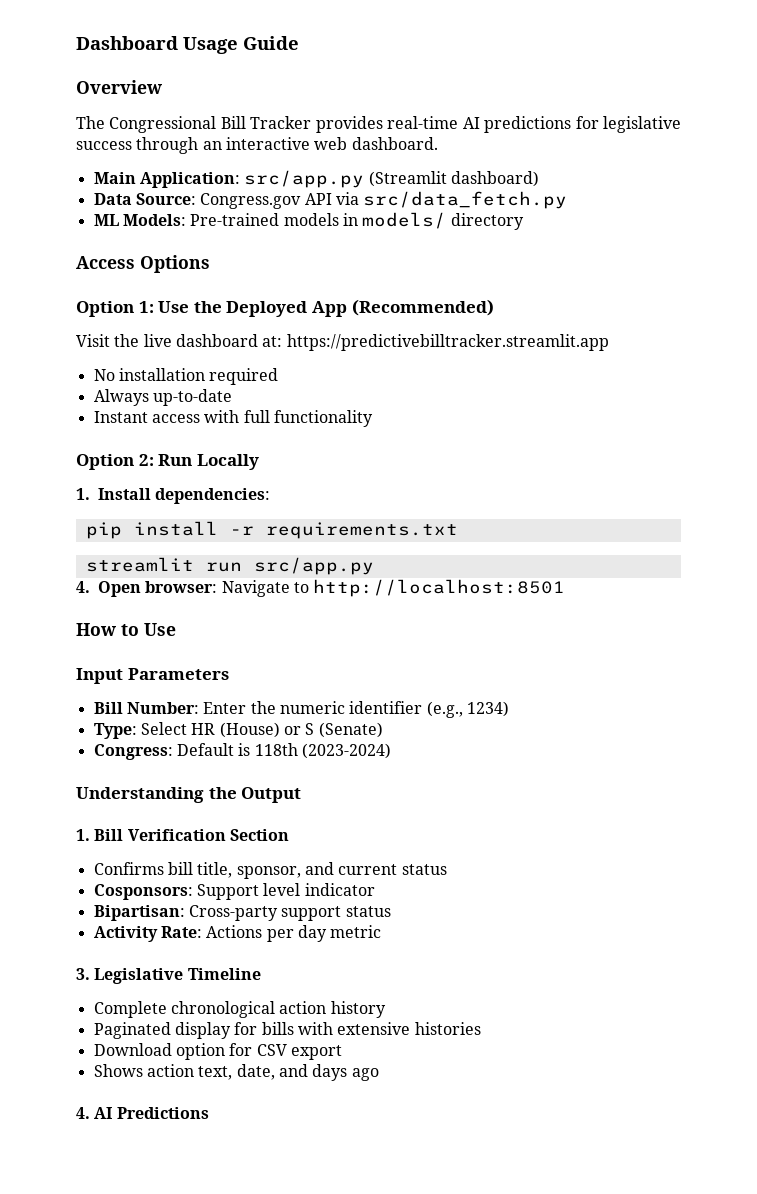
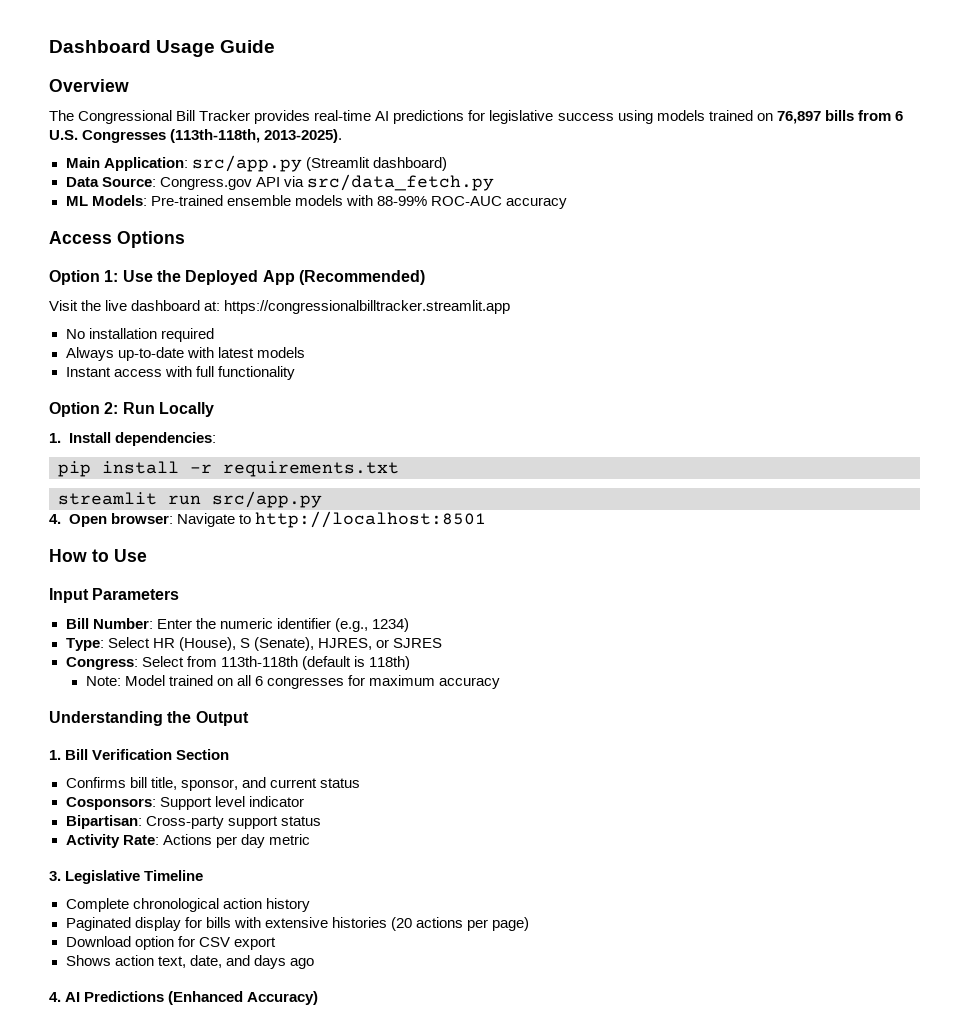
- The Congressional Bill Tracker provides real-time AI predictions for legislative success through an interactive web dashboard.
+ The Congressional Bill Tracker provides real-time AI predictions for legislative success using models trained on 76,897 bills from 6 U.S. Congresses (113th-118th, 2013-2025).
- ML Models: Pre-trained models in models/ directory
+ ML Models: Pre-trained ensemble models with 88-99% ROC-AUC accuracy
- Visit the live dashboard at: https://predictivebilltracker.streamlit.app
+ Visit the live dashboard at: https://congressionalbilltracker.streamlit.app
- Always up-to-date
+ Always up-to-date with latest models
- Type: Select HR (House) or S (Senate)
- Congress: Default is 118th (2023-2024)
+ Type: Select HR (House), S (Senate), HJRES, or SJRES
+ Congress: Select from 113th-118th (default is 118th)
+ Note: Model trained on all 6 congresses for maximum accuracy
- Paginated display for bills with extensive histories
+ Paginated display for bills with extensive histories (20 actions per page)
- 4. AI Predictions
+ 4. AI Predictions (Enhanced Accuracy)

